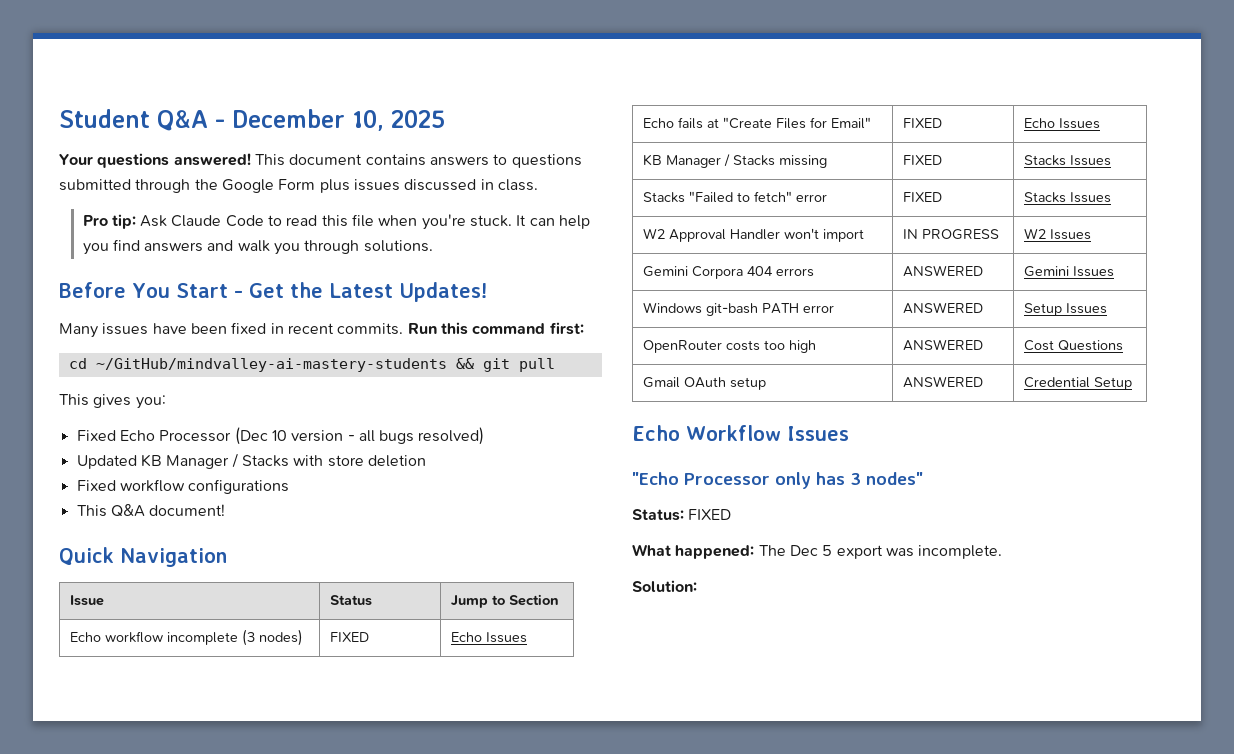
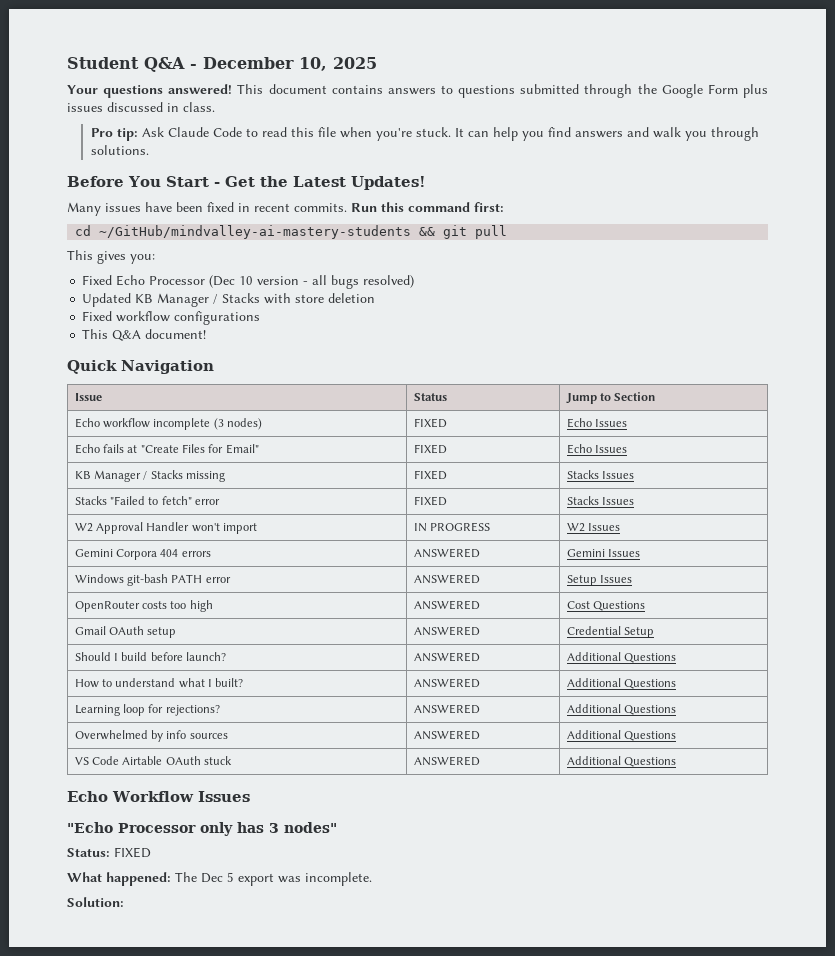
+ Should I build before launch? | ANSWERED | Additional Questions
+ How to understand what I built? | ANSWERED | Additional Questions
+ Learning loop for rejections? | ANSWERED | Additional Questions
+ Overwhelmed by info sources | ANSWERED | Additional Questions
+ VS Code Airtable OAuth stuck | ANSWERED | Additional Questions

